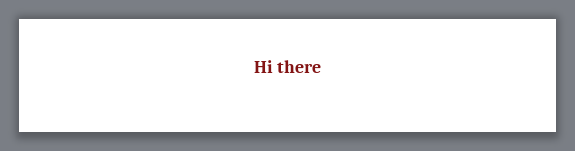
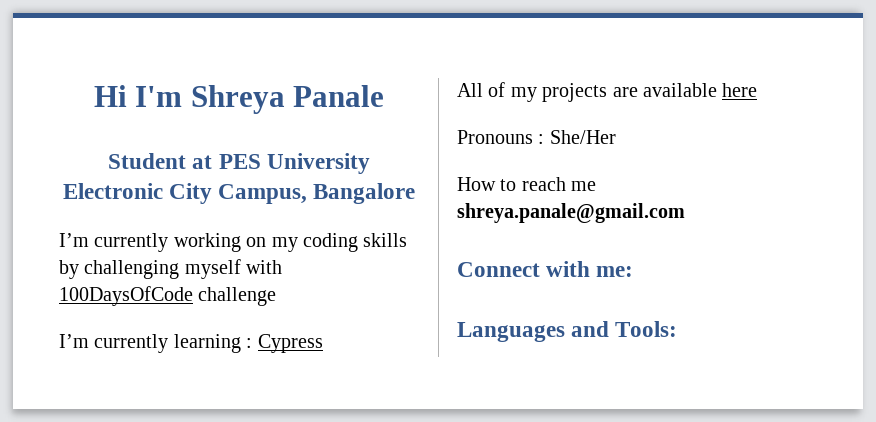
- Hi there
+ Hi I'm Shreya Panale
+ Student at PES University Electronic City Campus, Bangalore
+ I’m currently working on my coding skills by challenging myself with 100DaysOfCode challenge
+ I’m currently learning : Cypress
+ All of my projects are available here
+ Pronouns : She/Her
+ How to reach me shreya.panale@gmail.com
+ Connect with me:
+ Languages and Tools:

